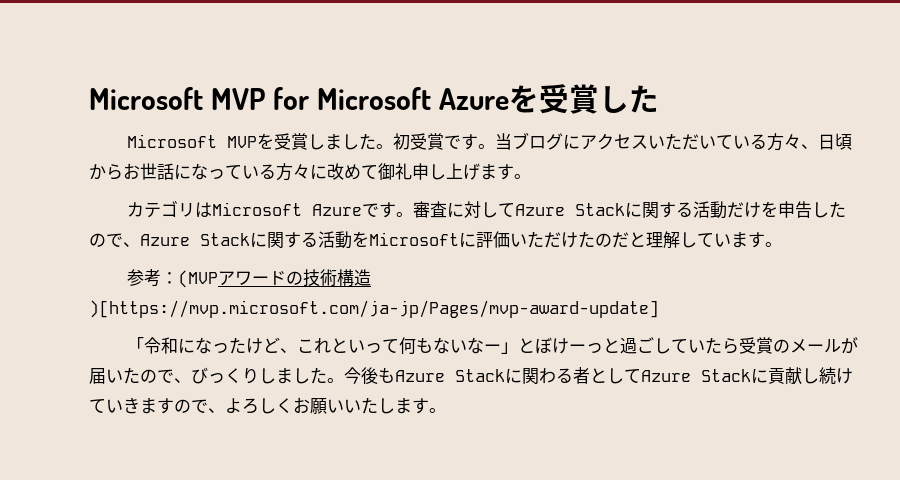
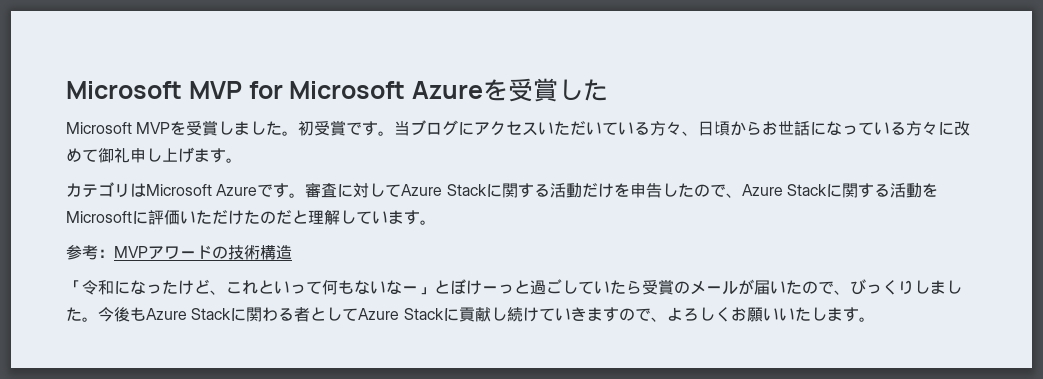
- 参考：(MVPアワードの技術構造)[https://mvp.microsoft.com/ja-jp/Pages/mvp-award-update]
+ 参考：MVPアワードの技術構造

